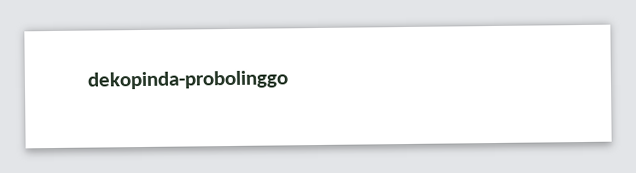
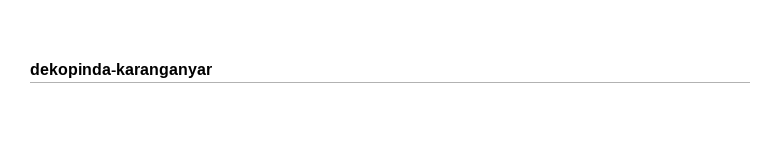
- dekopinda-probolinggo
+ dekopinda-karanganyar

